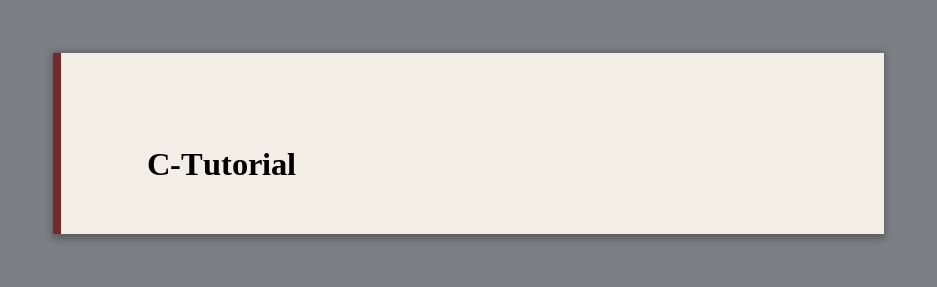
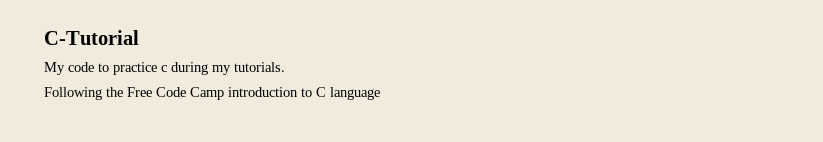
+ My code to practice c during my tutorials.
+ Following the Free Code Camp introduction to C language

